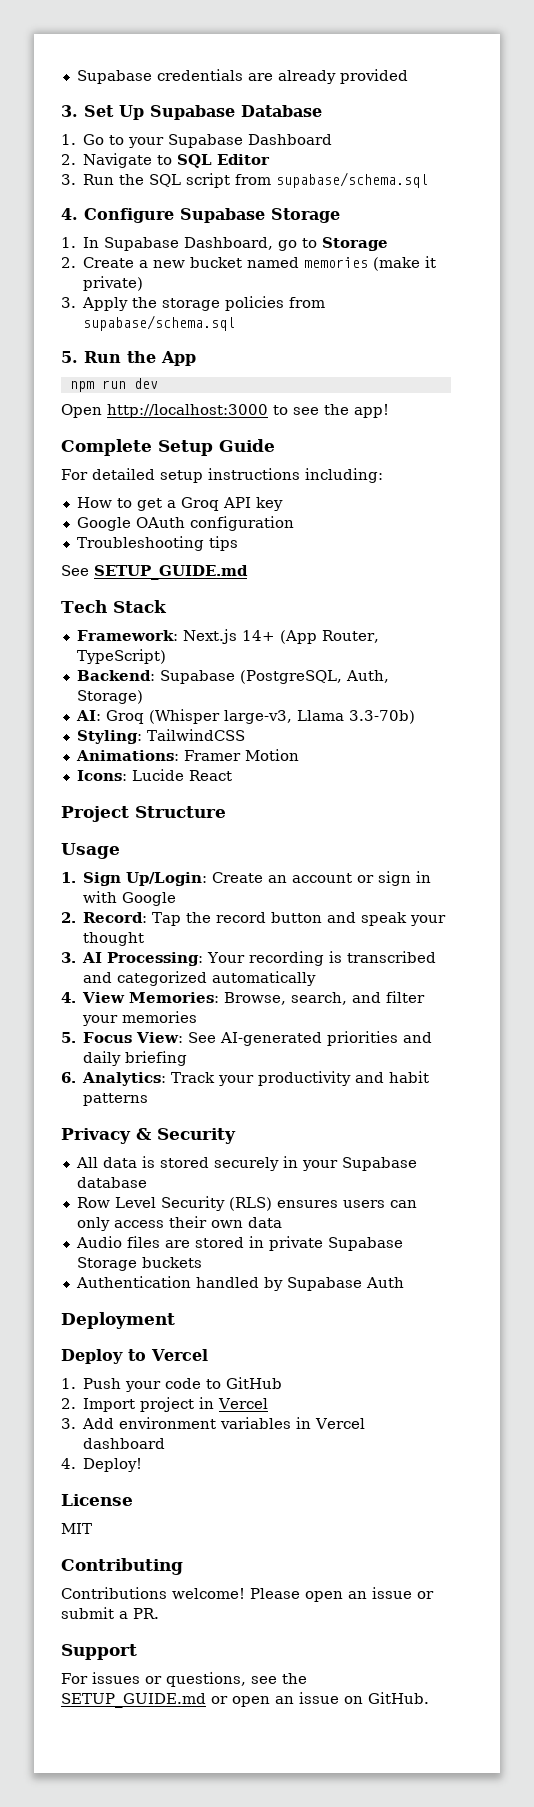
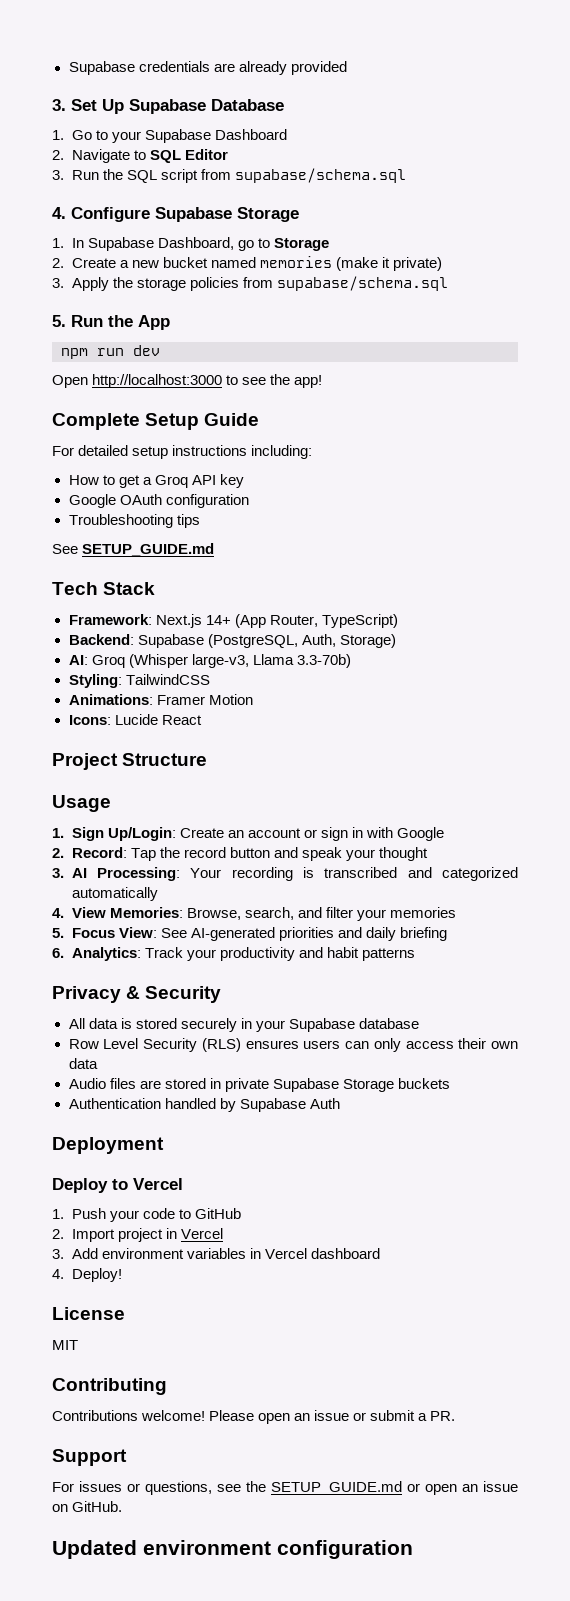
+ Updated environment configuration

